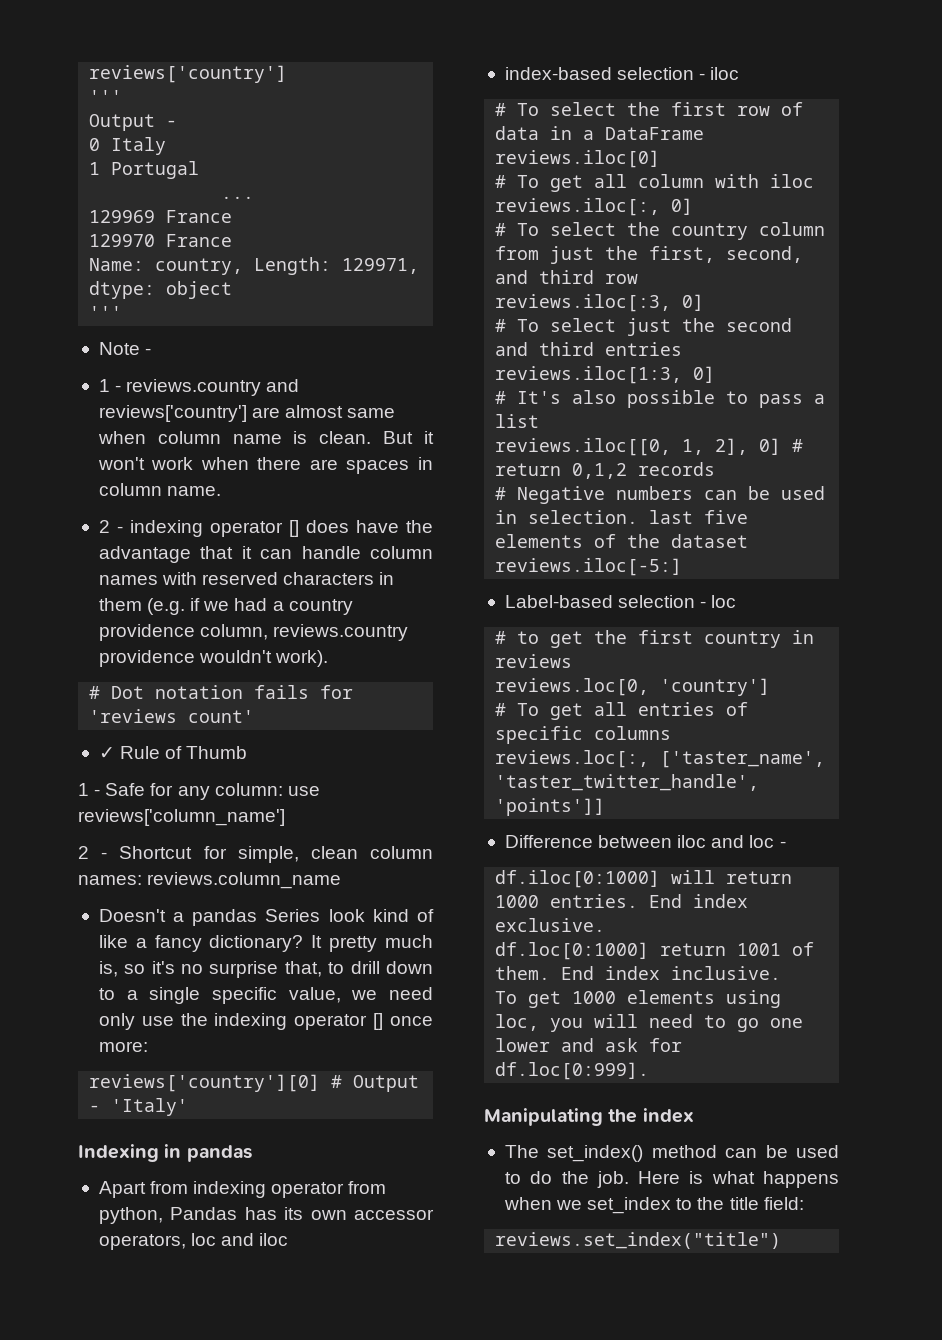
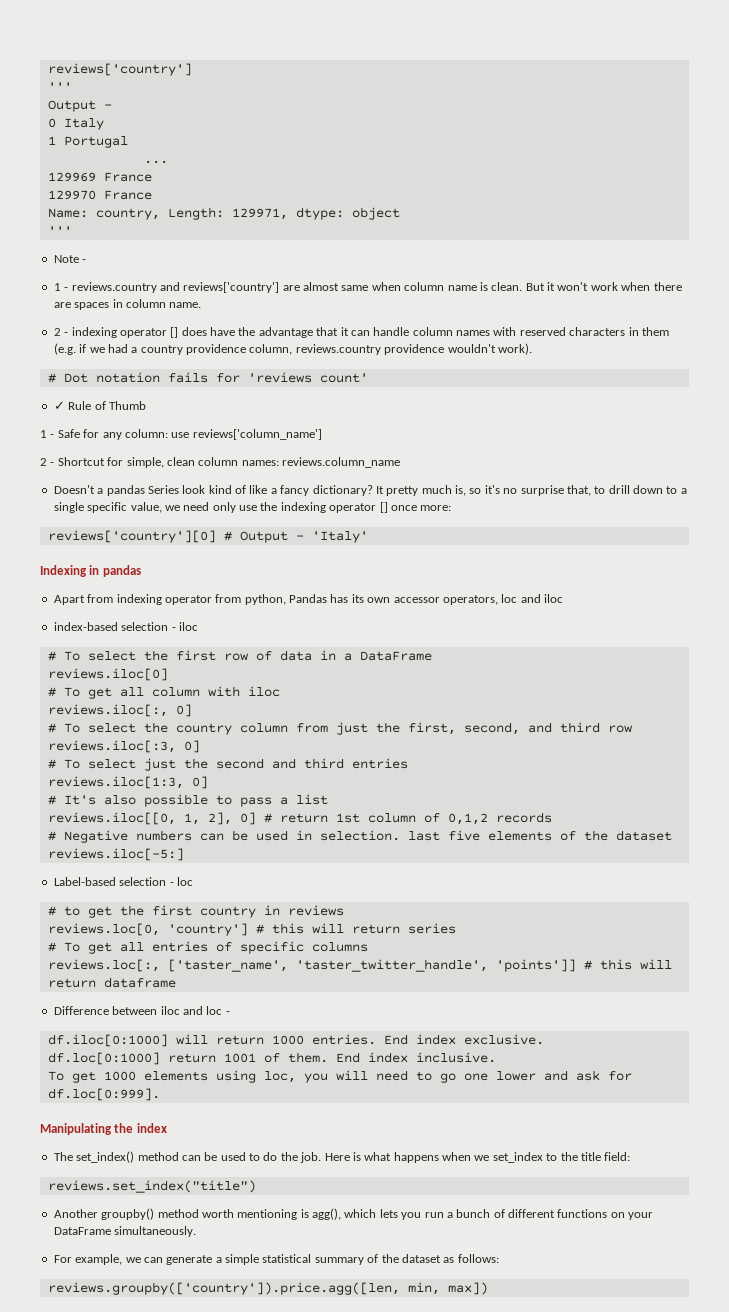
- reviews.iloc[[0, 1, 2], 0] # return 0,1,2 records
+ reviews.iloc[[0, 1, 2], 0] # return 1st column of 0,1,2 records
- reviews.loc[0, 'country']
+ reviews.loc[0, 'country'] # this will return series
- reviews.loc[:, ['taster_name', 'taster_twitter_handle', 'points']]
+ reviews.loc[:, ['taster_name', 'taster_twitter_handle', 'points']] # this will return dataframe
+ Another groupby() method worth mentioning is agg(), which lets you run a bunch of different functions on your DataFrame simultaneously.
+ For example, we can generate a simple statistical summary of the dataset as follows:
+ reviews.groupby(['country']).price.agg([len, min, max])

